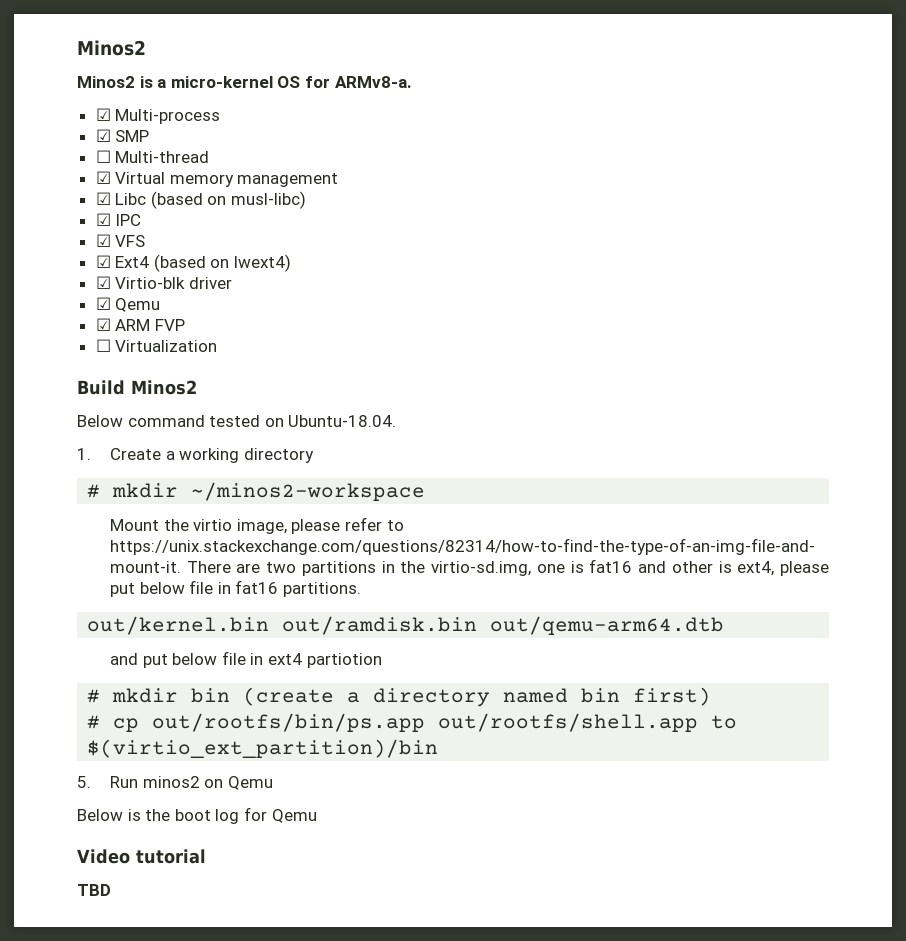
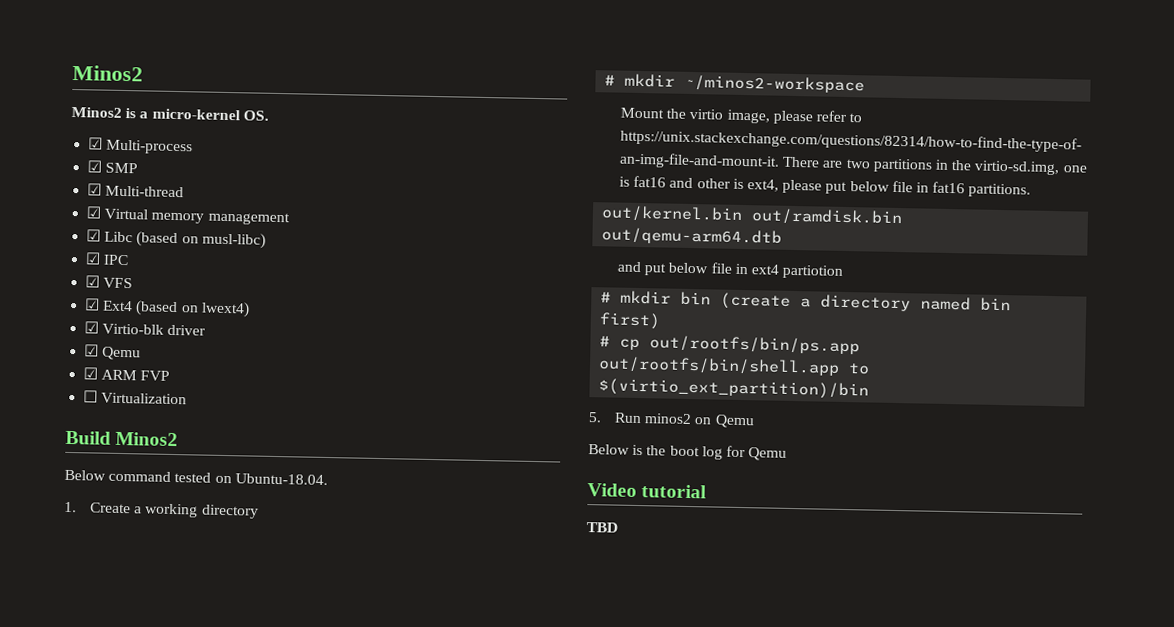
- Minos2 is a micro-kernel OS for ARMv8-a.
+ Minos2 is a micro-kernel OS.
- ☐ Multi-thread
+ ☑ Multi-thread
- # cp out/rootfs/bin/ps.app out/rootfs/shell.app to $(virtio_ext_partition)/bin
+ # cp out/rootfs/bin/ps.app out/rootfs/bin/shell.app to $(virtio_ext_partition)/bin

